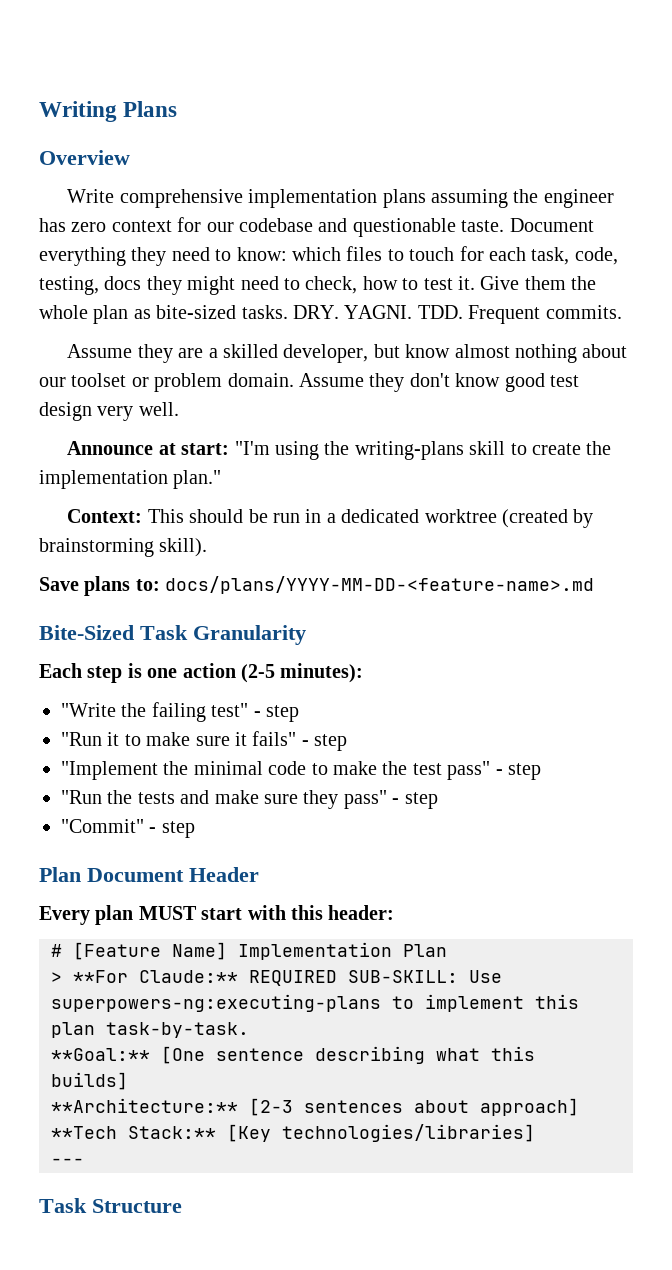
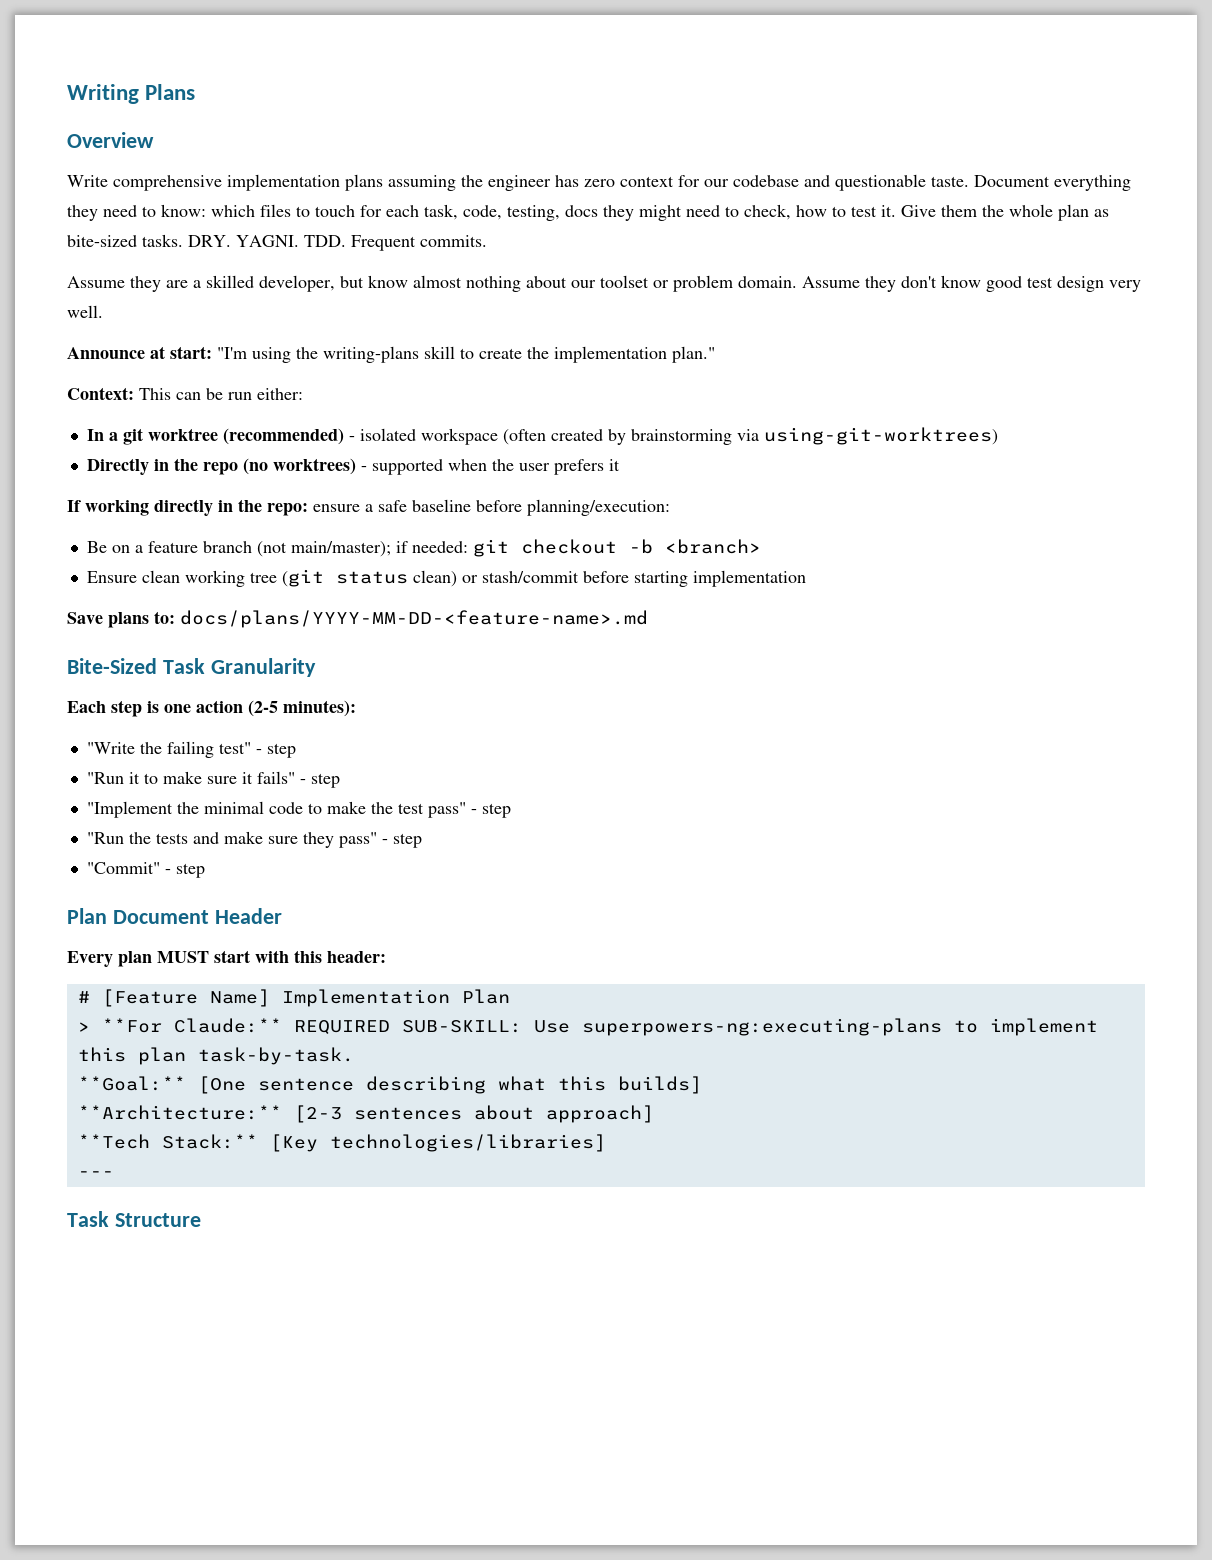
- Context: This should be run in a dedicated worktree (created by brainstorming skill).
+ Context: This can be run either:
+ In a git worktree (recommended) - isolated workspace (often created by brainstorming via using-git-worktrees)
+ Directly in the repo (no worktrees) - supported when the user prefers it
+ If working directly in the repo: ensure a safe baseline before planning/execution:
+ Be on a feature branch (not main/master); if needed: git checkout -b <branch>
+ Ensure clean working tree (git status clean) or stash/commit before starting implementation

